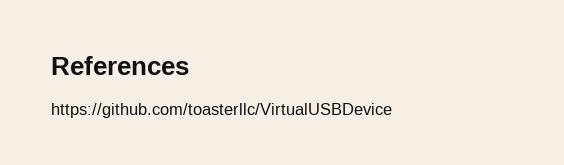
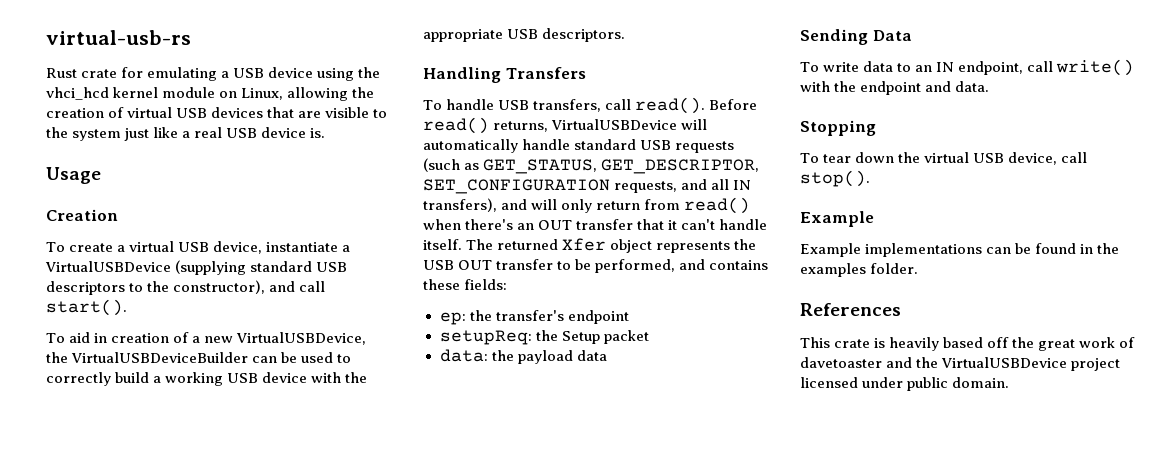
+ virtual-usb-rs
+ Rust crate for emulating a USB device using the vhci_hcd kernel module on Linux, allowing the creation of virtual USB devices that are visible to the system just like a real USB device is.
+ Usage
+ Creation
+ To create a virtual USB device, instantiate a VirtualUSBDevice (supplying standard USB descriptors to the constructor), and call start().
+ To aid in creation of a new VirtualUSBDevice, the VirtualUSBDeviceBuilder can be used to correctly build a working USB device with the appropriate USB descriptors.
+ Handling Transfers
+ To handle USB transfers, call read(). Before read() returns, VirtualUSBDevice will automatically handle standard USB requests (such as GET_STATUS, GET_DESCRIPTOR, SET_CONFIGURATION requests, and all IN transfers), and will only return from read() when there's an OUT transfer that it can't handle itself. The returned Xfer object represents the USB OUT transfer to be performed, and contains these fields:
+ ep: the transfer's endpoint
+ setupReq: the Setup packet
+ data: the payload data
+ Sending Data
+ To write data to an IN endpoint, call write() with the endpoint and data.
+ Stopping
+ To tear down the virtual USB device, call stop().
+ Example
+ Example implementations can be found in the examples folder.
  References
- https://github.com/toasterllc/VirtualUSBDevice
+ This crate is heavily based off the great work of davetoaster and the VirtualUSBDevice project licensed under public domain.

